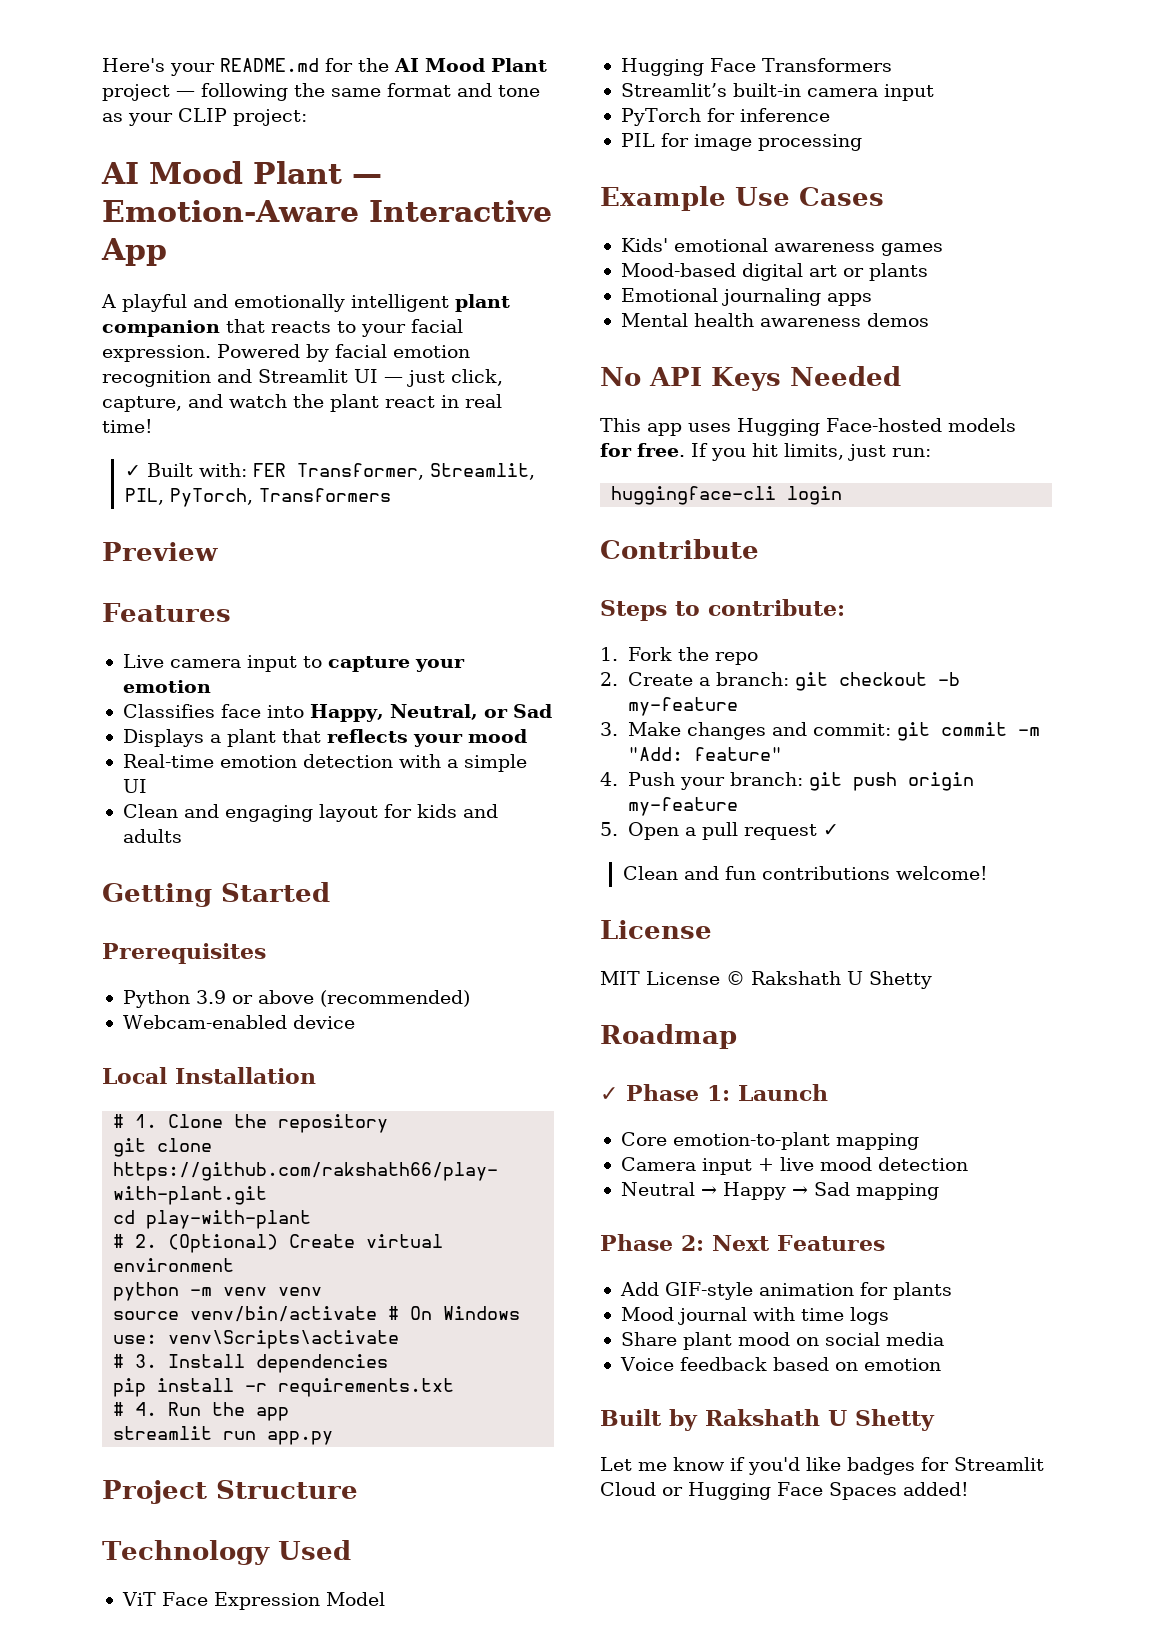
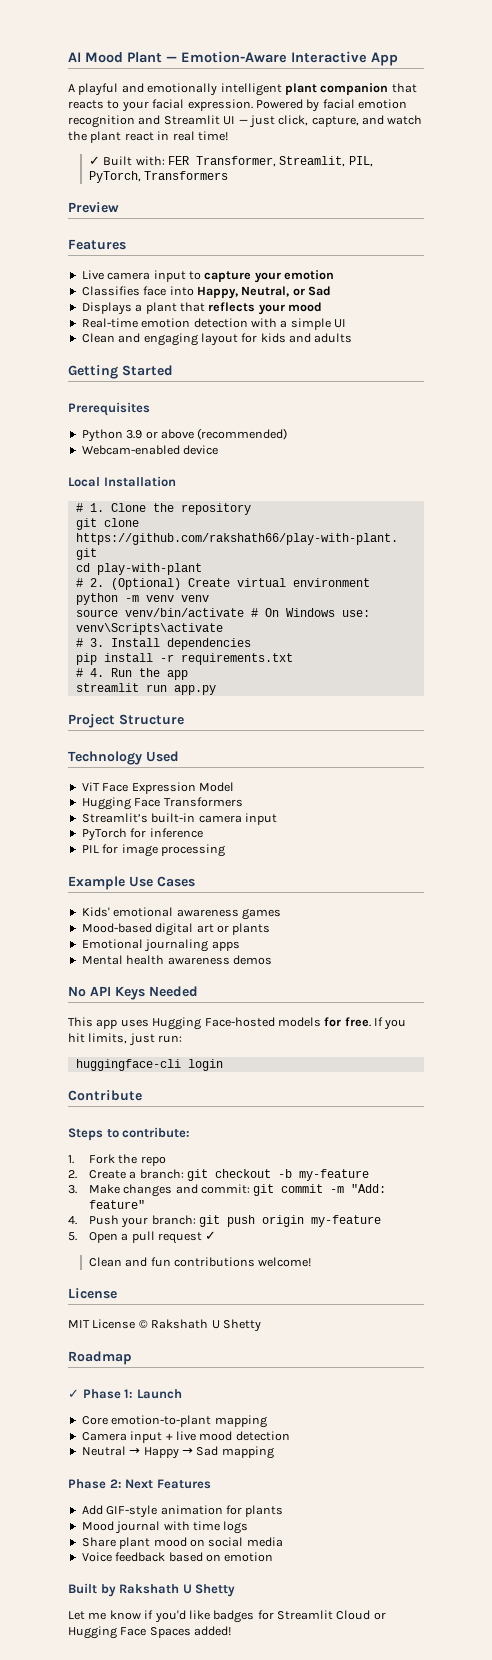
- Here's your README.md for the AI Mood Plant project — following the same format and tone as your CLIP project:

